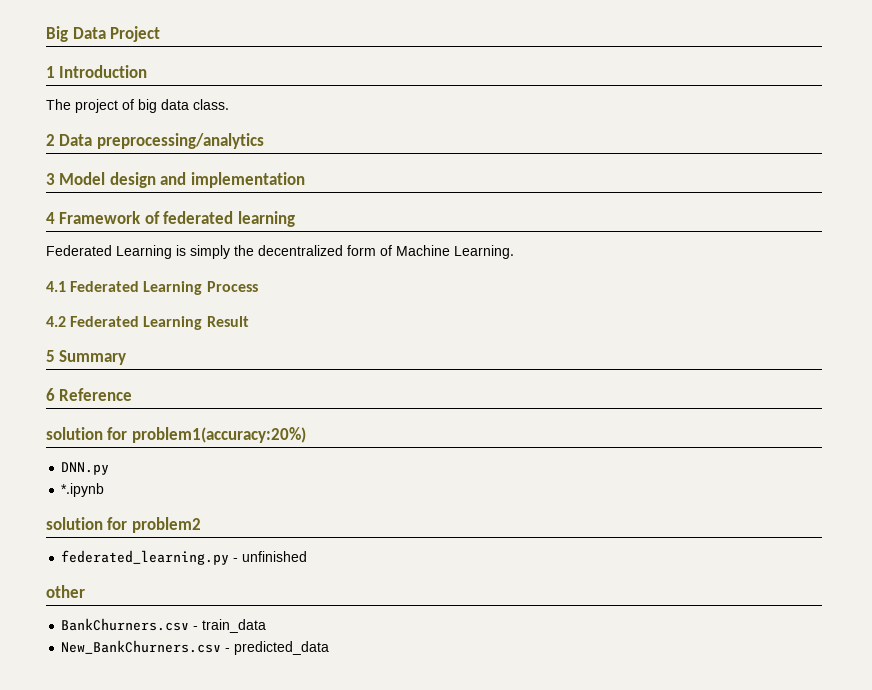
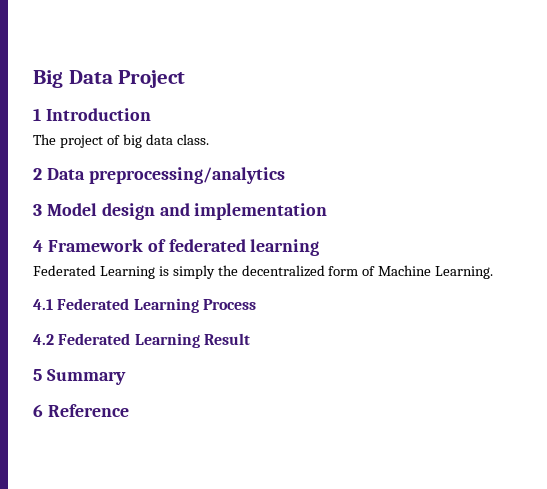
- solution for problem1(accuracy:20%)
- DNN.py
- *.ipynb
- solution for problem2
- federated_learning.py - unfinished
- other
- BankChurners.csv - train_data
- New_BankChurners.csv - predicted_data

